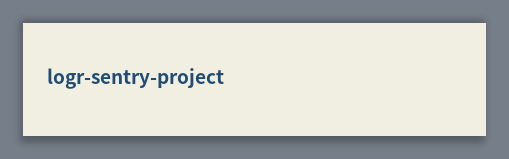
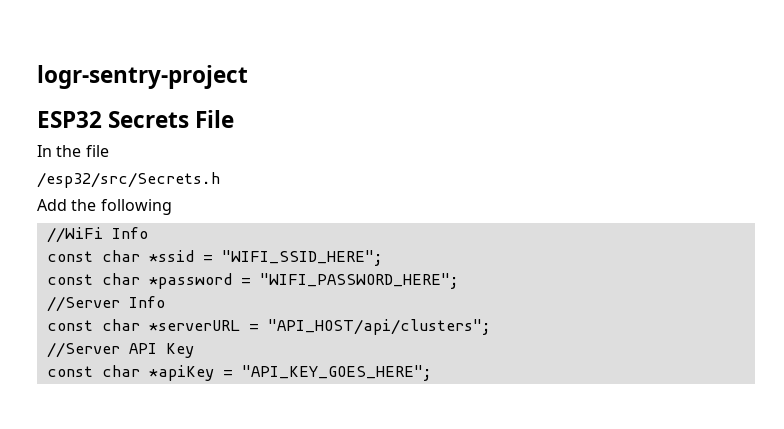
+ ESP32 Secrets File
+ In the file
+ /esp32/src/Secrets.h
+ Add the following
+ //WiFi Info
+ const char *ssid = "WIFI_SSID_HERE";
+ const char *password = "WIFI_PASSWORD_HERE";
+ //Server Info
+ const char *serverURL = "API_HOST/api/clusters";
+ //Server API Key
+ const char *apiKey = "API_KEY_GOES_HERE";

